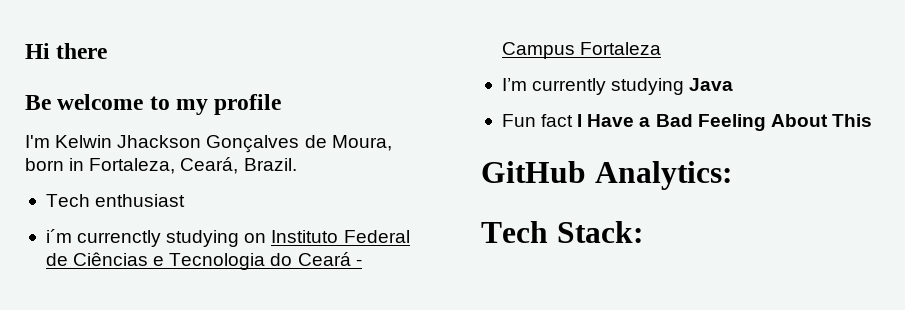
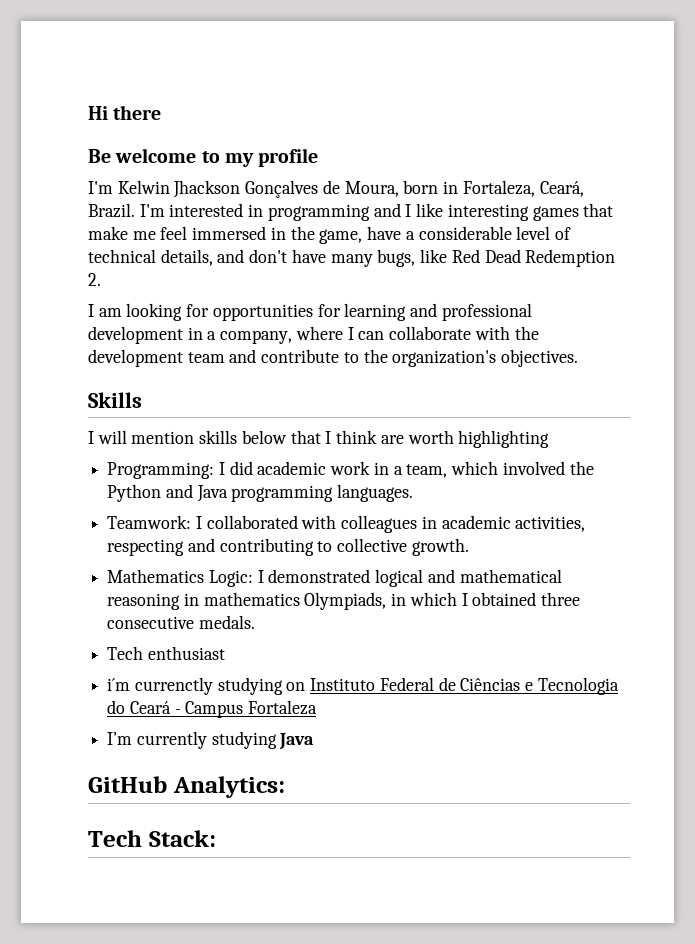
+ I'm interested in programming and I like interesting games that make me feel immersed in the game, have a considerable level of technical details, and don't have many bugs, like Red Dead Redemption 2.
+ I am looking for opportunities for learning and professional development in a company, where I can collaborate with the development team and contribute to the organization's objectives.
+ Skills
+ I will mention skills below that I think are worth highlighting
+ Programming: I did academic work in a team, which involved the Python and Java programming languages.
+ Teamwork: I collaborated with colleagues in academic activities, respecting and contributing to collective growth.
+ Mathematics Logic: I demonstrated logical and mathematical reasoning in mathematics Olympiads, in which I obtained three consecutive medals.
- Fun fact I Have a Bad Feeling About This

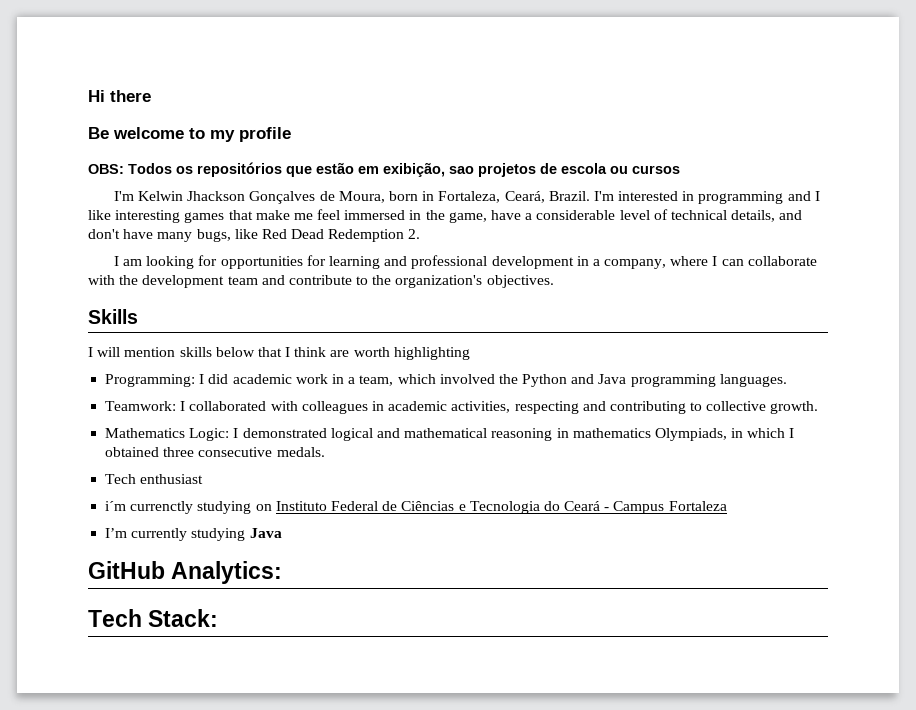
+ OBS: Todos os repositórios que estão em exibição, sao projetos de escola ou cursos

